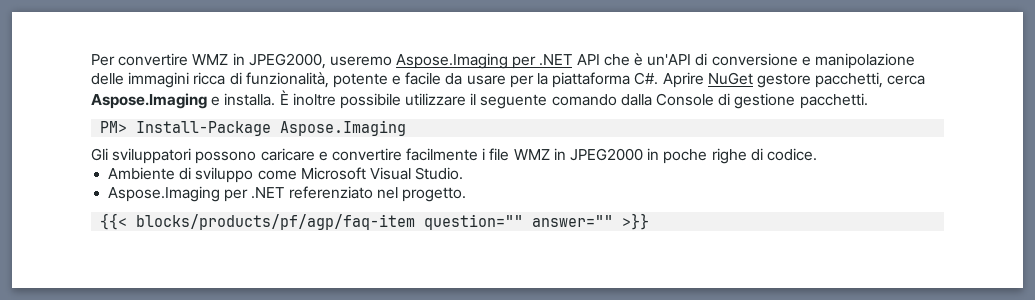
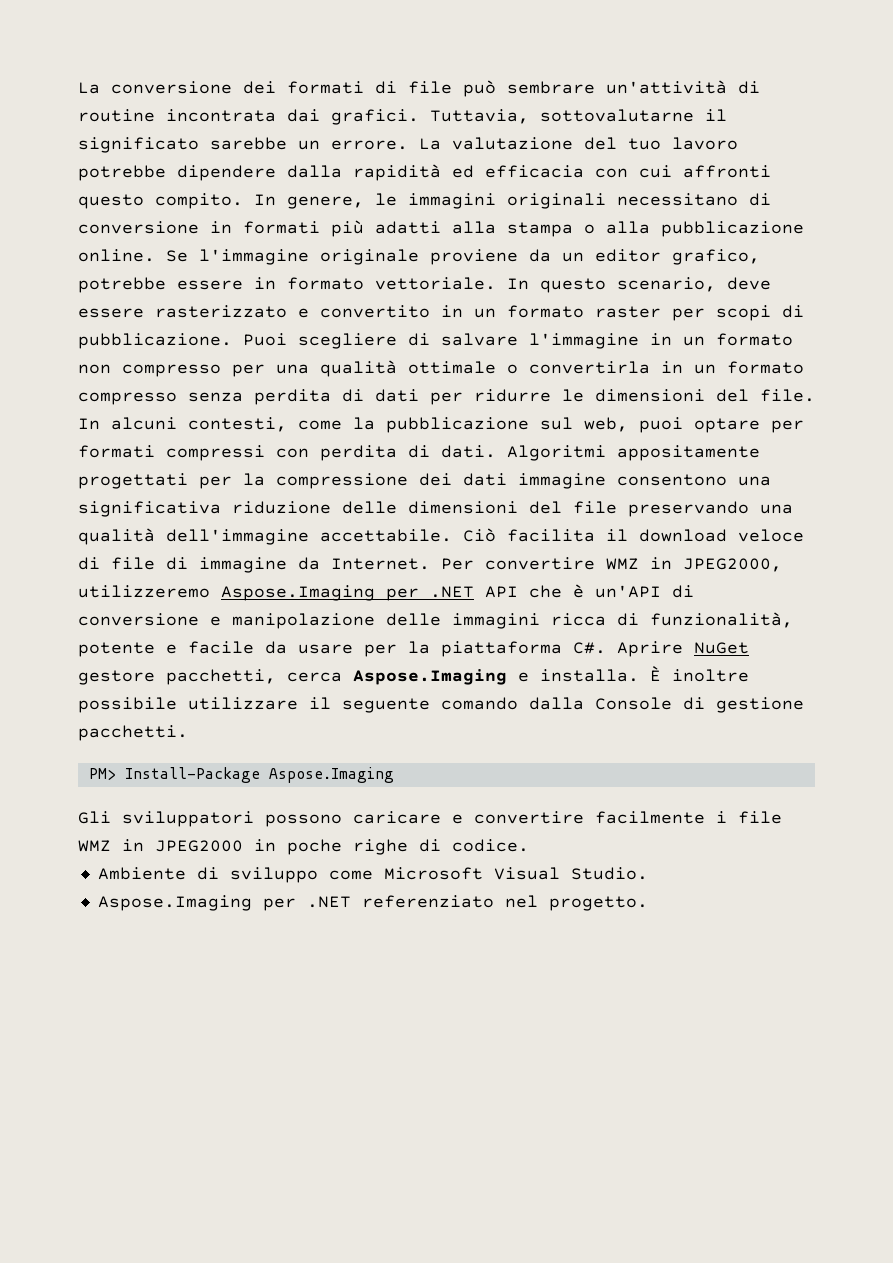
+ La conversione dei formati di file può sembrare un'attività di routine incontrata dai grafici. Tuttavia, sottovalutarne il significato sarebbe un errore. La valutazione del tuo lavoro potrebbe dipendere dalla rapidità ed efficacia con cui affronti questo compito. In genere, le immagini originali necessitano di conversione in formati più adatti alla stampa o alla pubblicazione online. Se l'immagine originale proviene da un editor grafico, potrebbe essere in formato vettoriale. In questo scenario, deve essere rasterizzato e convertito in un formato raster per scopi di pubblicazione. Puoi scegliere di salvare l'immagine in un formato non compresso per una qualità ottimale o convertirla in un formato compresso senza perdita di dati per ridurre le dimensioni del file. In alcuni contesti, come la pubblicazione sul web, puoi optare per formati compressi con perdita di dati. Algoritmi appositamente progettati per la compressione dei dati immagine consentono una significativa riduzione delle dimensioni del file preservando una qualità dell'immagine accettabile. Ciò facilita il download veloce di file di immagine da Internet.
- Per convertire WMZ in JPEG2000, useremo Aspose.Imaging per .NET API che è un'API di conversione e manipolazione delle immagini ricca di funzionalità, potente e facile da usare per la piattaforma C#. Aprire NuGet gestore pacchetti, cerca Aspose.Imaging e installa.
+ Per convertire WMZ in JPEG2000, utilizzeremo Aspose.Imaging per .NET API che è un'API di conversione e manipolazione delle immagini ricca di funzionalità, potente e facile da usare per la piattaforma C#. Aprire NuGet gestore pacchetti, cerca Aspose.Imaging e installa.
- {{< blocks/products/pf/agp/faq-item question="" answer="" >}}

